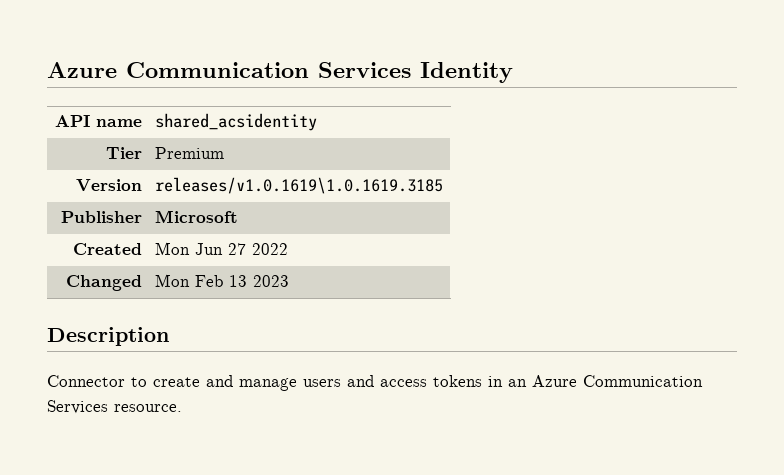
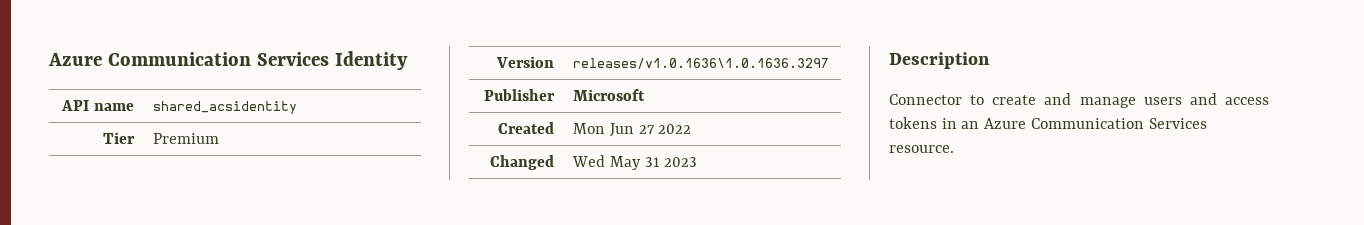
- Version | releases/v1.0.1619\1.0.1619.3185
+ Version | releases/v1.0.1636\1.0.1636.3297
- Changed | Mon Feb 13 2023
+ Changed | Wed May 31 2023

